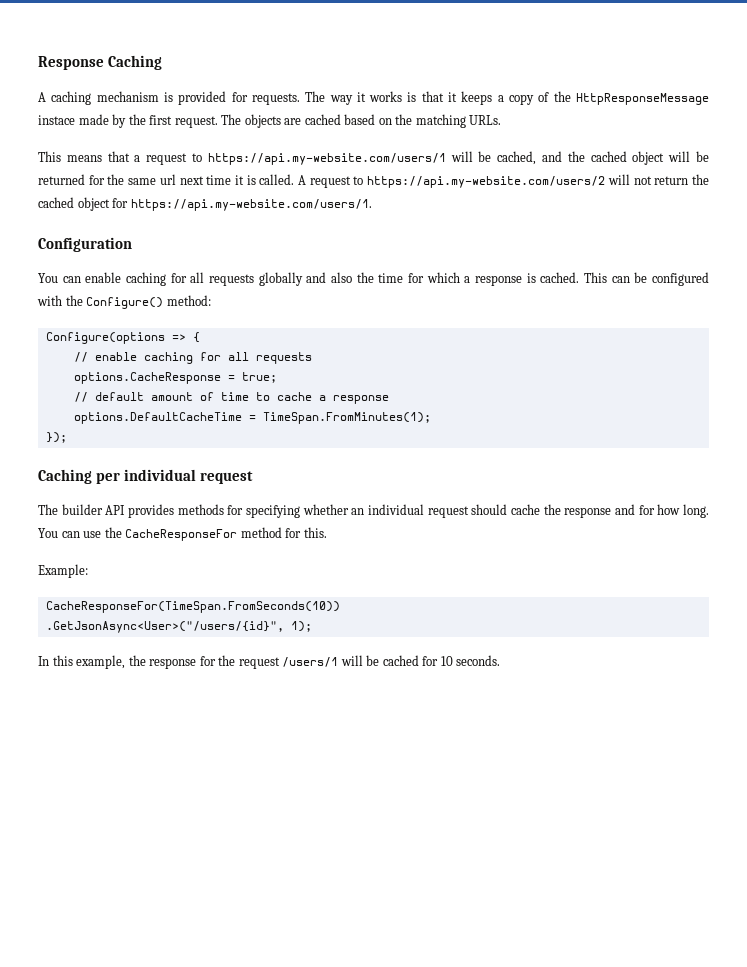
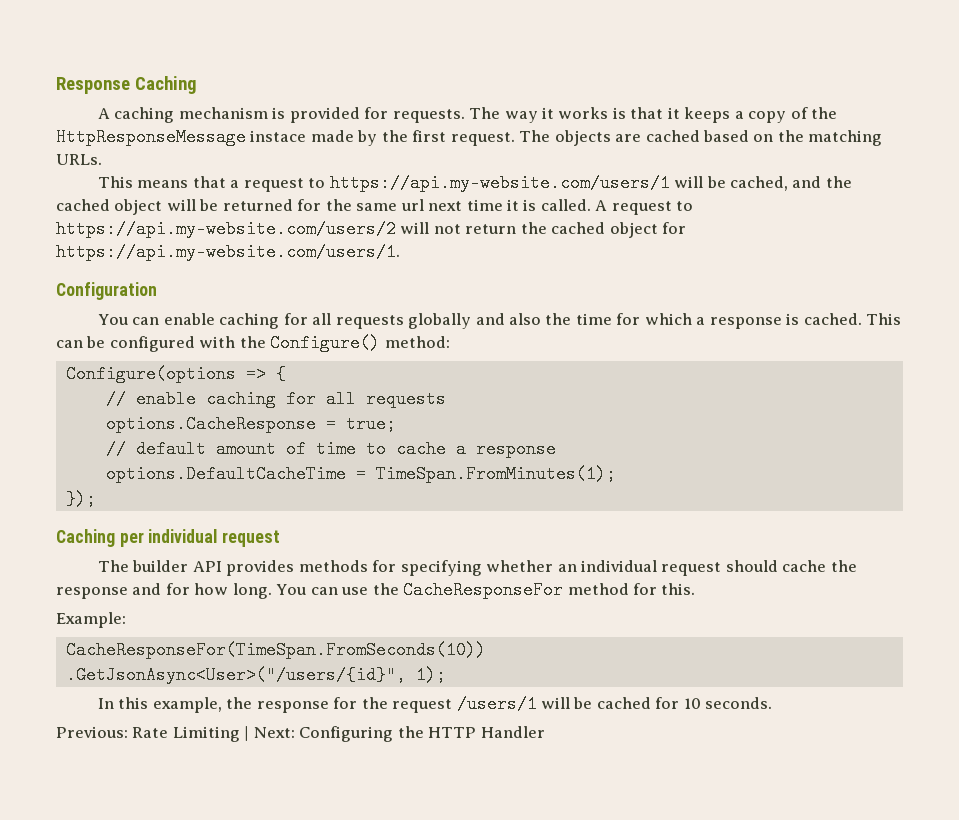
+ Previous: Rate Limiting | Next: Configuring the HTTP Handler

